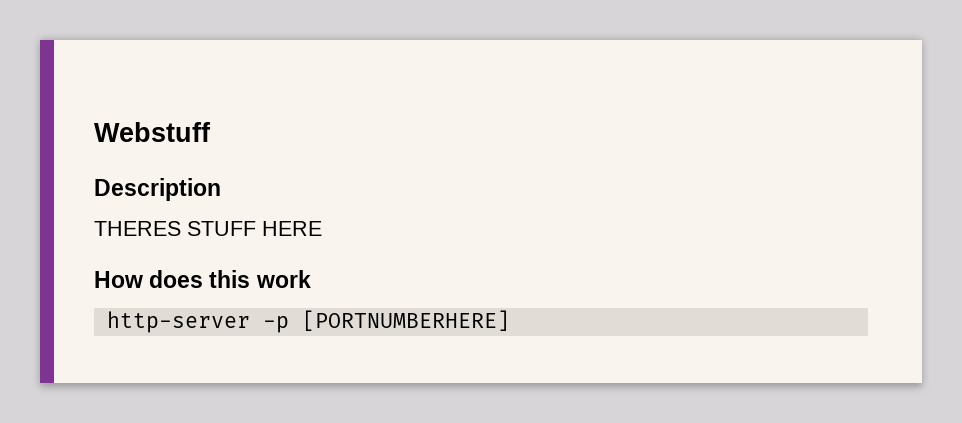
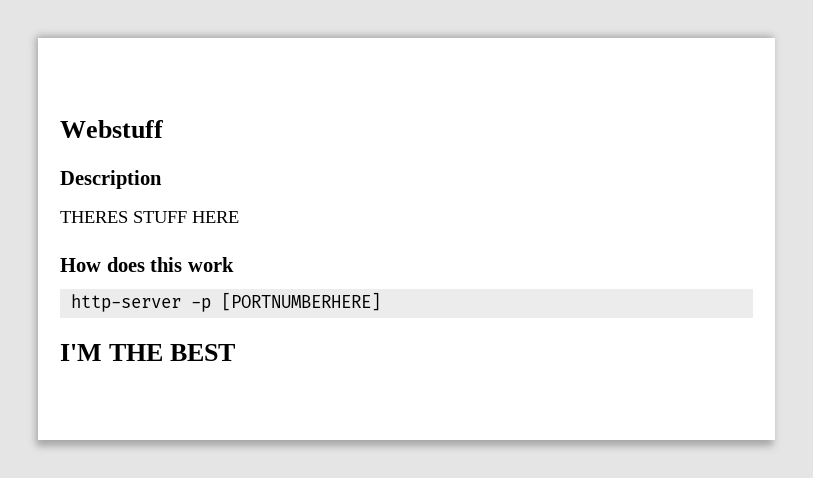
+ I'M THE BEST

